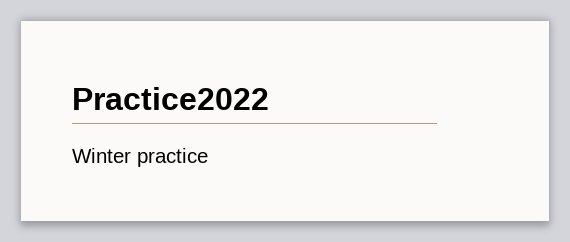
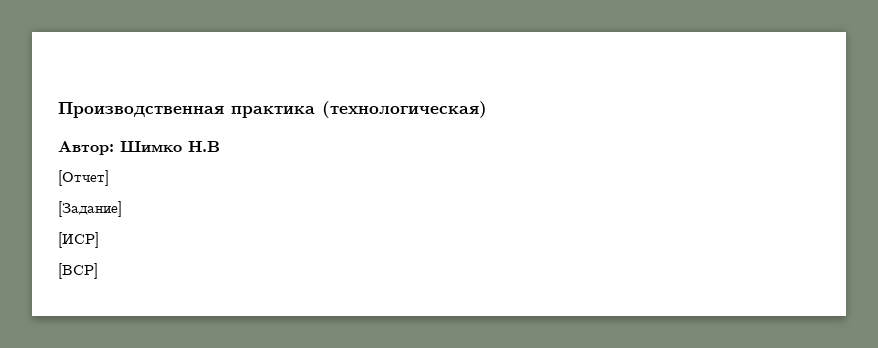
- Practice2022
- Winter practice
+ Производственная практика (технологическая)
+ Автор: Шимко Н.В
+ [Отчет]
+ [Задание]
+ [ИСР]
+ [ВСР]

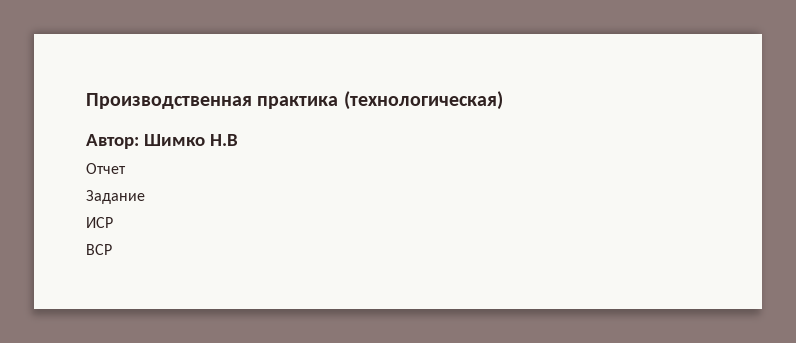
- [Отчет]
- [Задание]
- [ИСР]
- [ВСР]
+ Отчет
+ Задание
+ ИСР
+ ВСР

